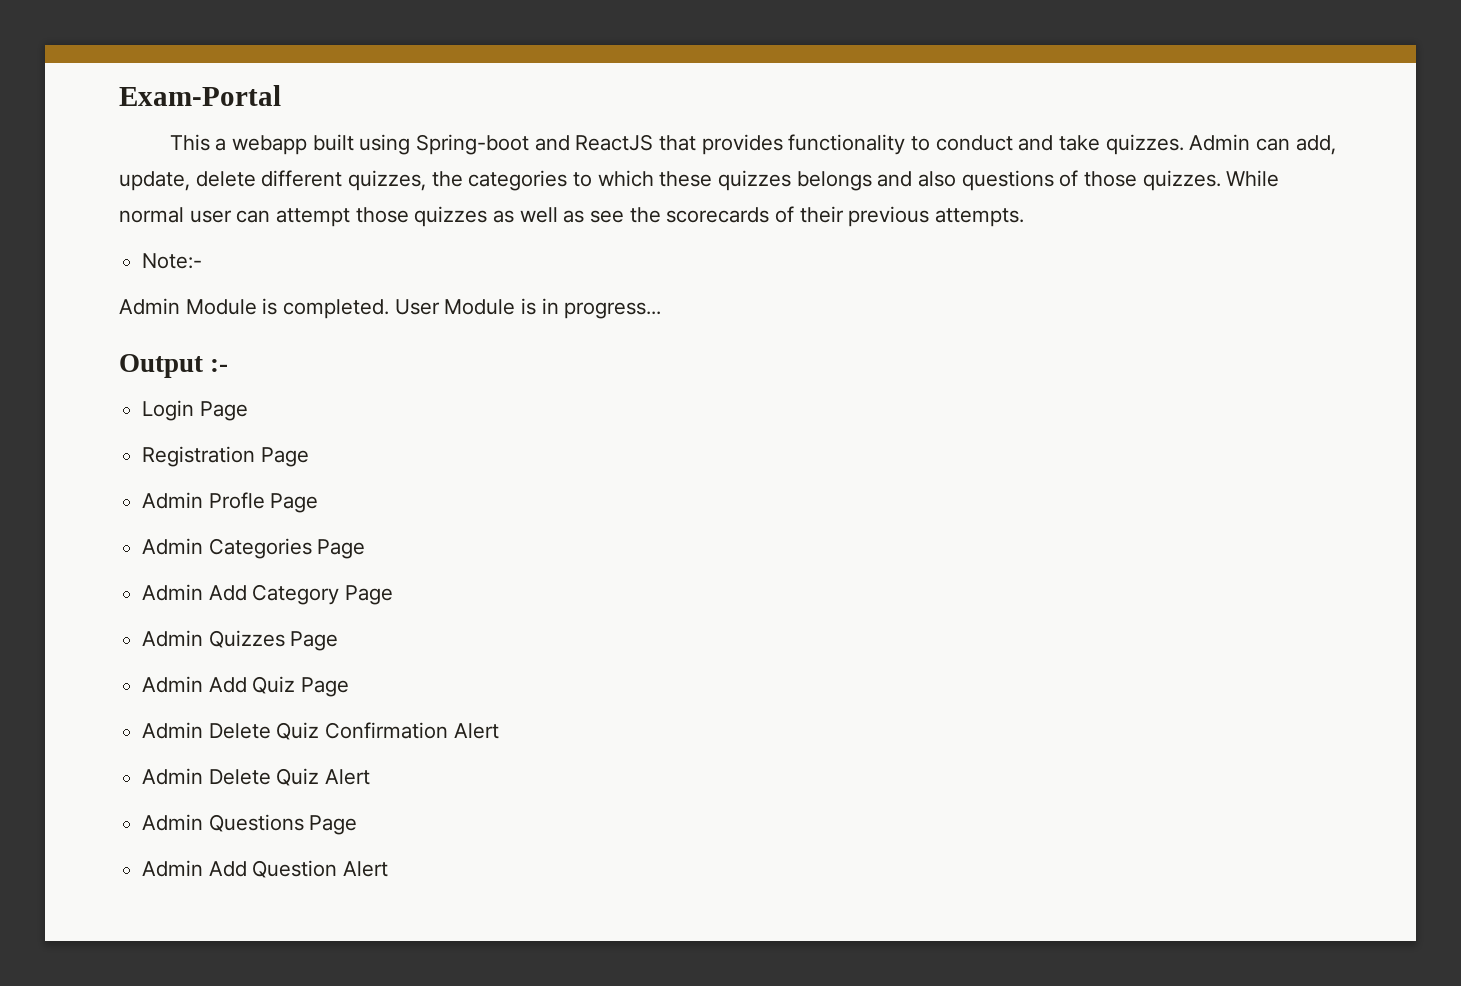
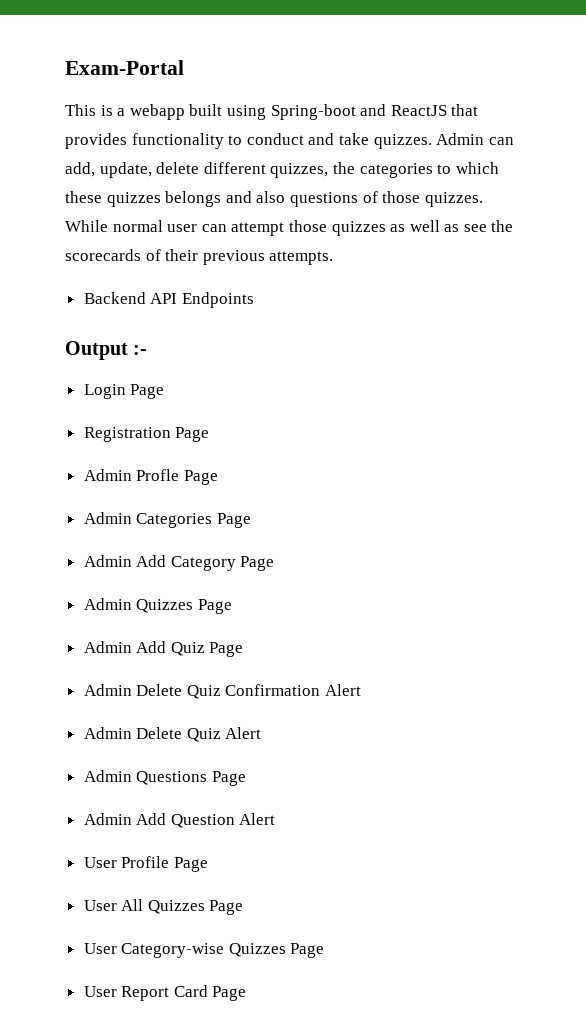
- This a webapp built using Spring-boot and ReactJS that provides functionality to conduct and take quizzes.
+ This is a webapp built using Spring-boot and ReactJS that provides functionality to conduct and take quizzes.
- Note:-
- Admin Module is completed. User Module is in progress...
+ Backend API Endpoints
+ User Profile Page
+ User All Quizzes Page
+ User Category-wise Quizzes Page
+ User Report Card Page

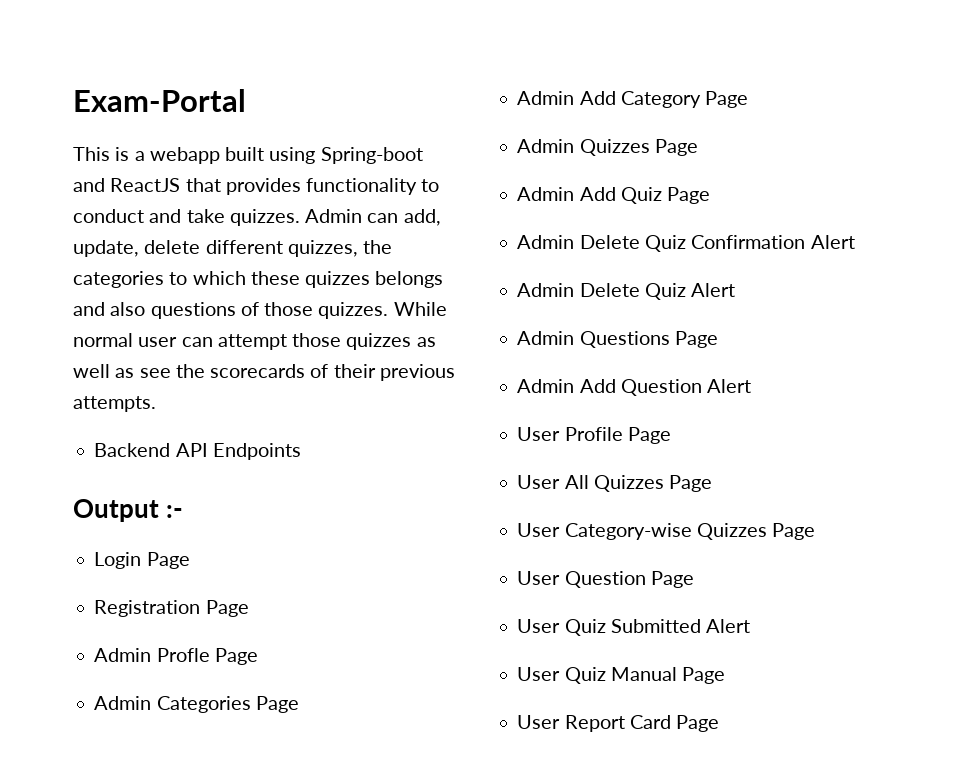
+ User Question Page
+ User Quiz Submitted Alert
+ User Quiz Manual Page

